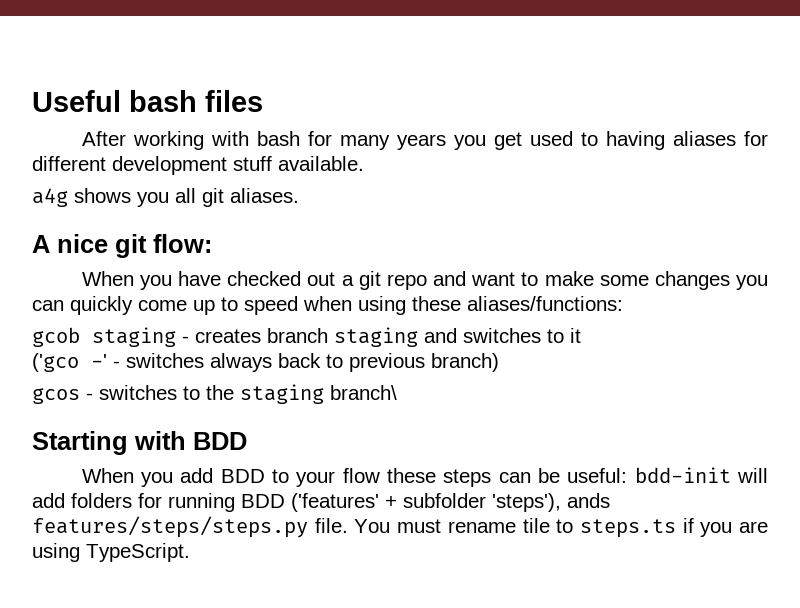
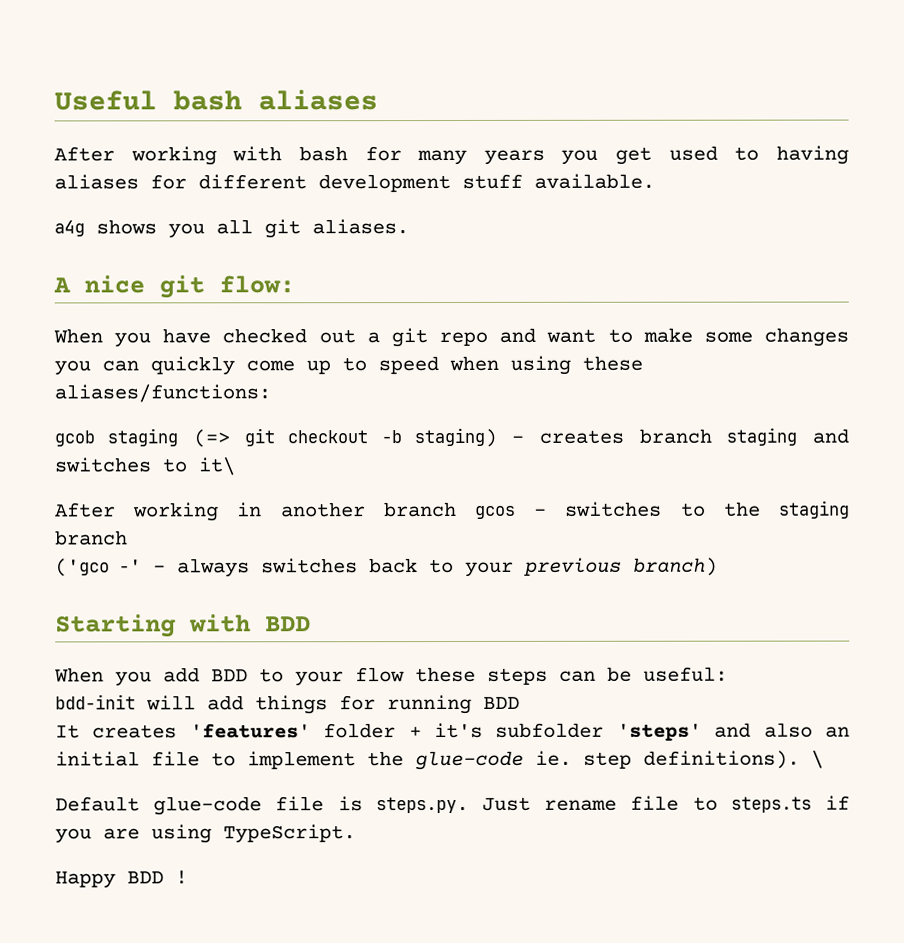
- Useful bash files
+ Useful bash aliases
- gcob staging - creates branch staging and switches to it
- ('gco -' - switches always back to previous branch)
- gcos - switches to the staging branch\
+ gcob staging (=> git checkout -b staging) - creates branch staging and switches to it\
+ After working in another branch gcos - switches to the staging branch
+ ('gco -' - always switches back to your previous branch)
- When you add BDD to your flow these steps can be useful: bdd-init will add folders for running BDD ('features' + subfolder 'steps'), ands features/steps/steps.py file. You must rename tile to steps.ts if you are using TypeScript.
+ When you add BDD to your flow these steps can be useful:
+ bdd-init will add things for running BDD
+ It creates 'features' folder + it's subfolder 'steps' and also an initial file to implement the glue-code ie. step definitions). \
+ Default glue-code file is steps.py. Just rename file to steps.ts if you are using TypeScript.
+ Happy BDD !

